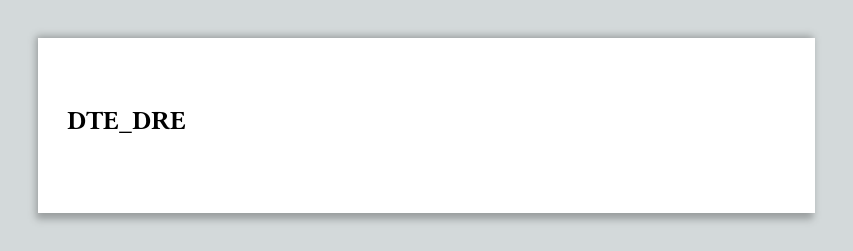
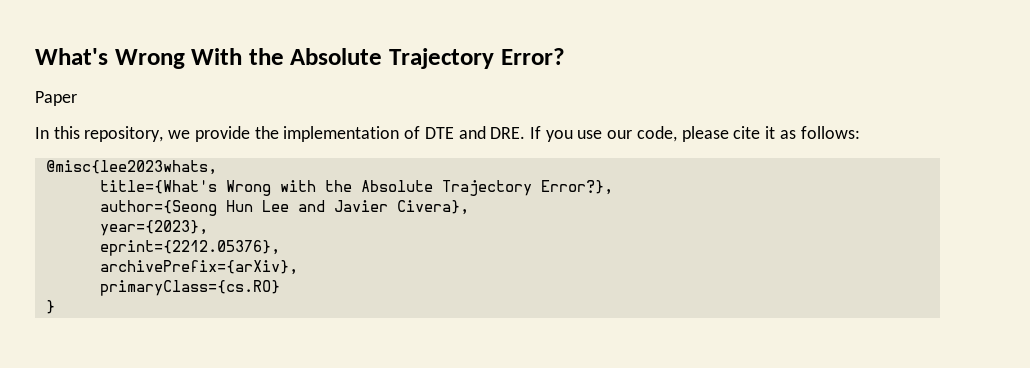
- DTE_DRE
+ What's Wrong With the Absolute Trajectory Error?
+ Paper
+ In this repository, we provide the implementation of DTE and DRE. If you use our code, please cite it as follows:
+ @misc{lee2023whats,
+ title={What's Wrong with the Absolute Trajectory Error?},
+ author={Seong Hun Lee and Javier Civera},
+ year={2023},
+ eprint={2212.05376},
+ archivePrefix={arXiv},
+ primaryClass={cs.RO}
+ }

